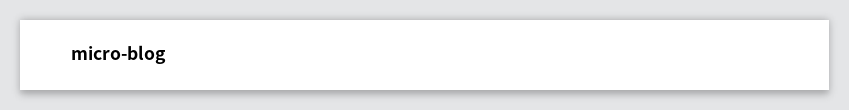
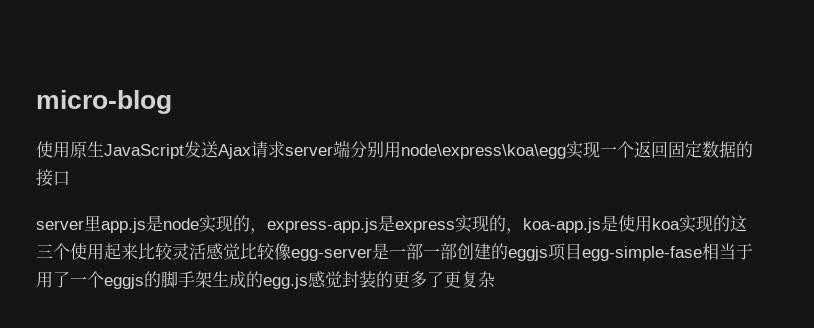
+ 使用原生JavaScript发送Ajax请求server端分别用node\express\koa\egg实现一个返回固定数据的接口
+ server里app.js是node实现的，express-app.js是express实现的，koa-app.js是使用koa实现的这三个使用起来比较灵活感觉比较像egg-server是一部一部创建的eggjs项目egg-simple-fase相当于用了一个eggjs的脚手架生成的egg.js感觉封装的更多了更复杂

